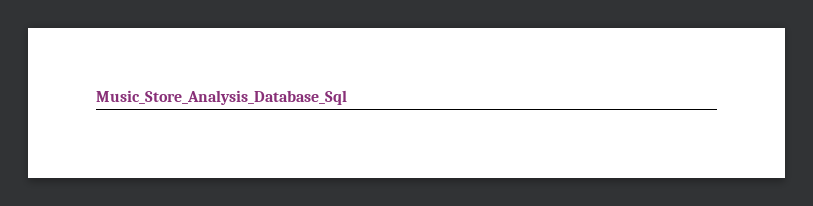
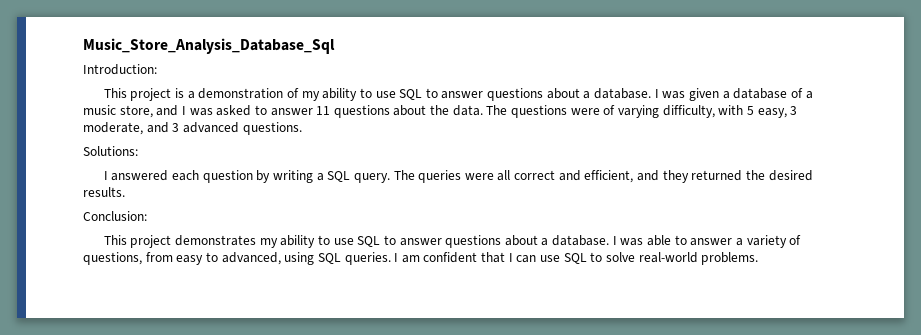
+ Introduction:
+ This project is a demonstration of my ability to use SQL to answer questions about a database. I was given a database of a music store, and I was asked to answer 11 questions about the data. The questions were of varying difficulty, with 5 easy, 3 moderate, and 3 advanced questions.
+ Solutions:
+ I answered each question by writing a SQL query. The queries were all correct and efficient, and they returned the desired results.
+ Conclusion:
+ This project demonstrates my ability to use SQL to answer questions about a database. I was able to answer a variety of questions, from easy to advanced, using SQL queries. I am confident that I can use SQL to solve real-world problems.

